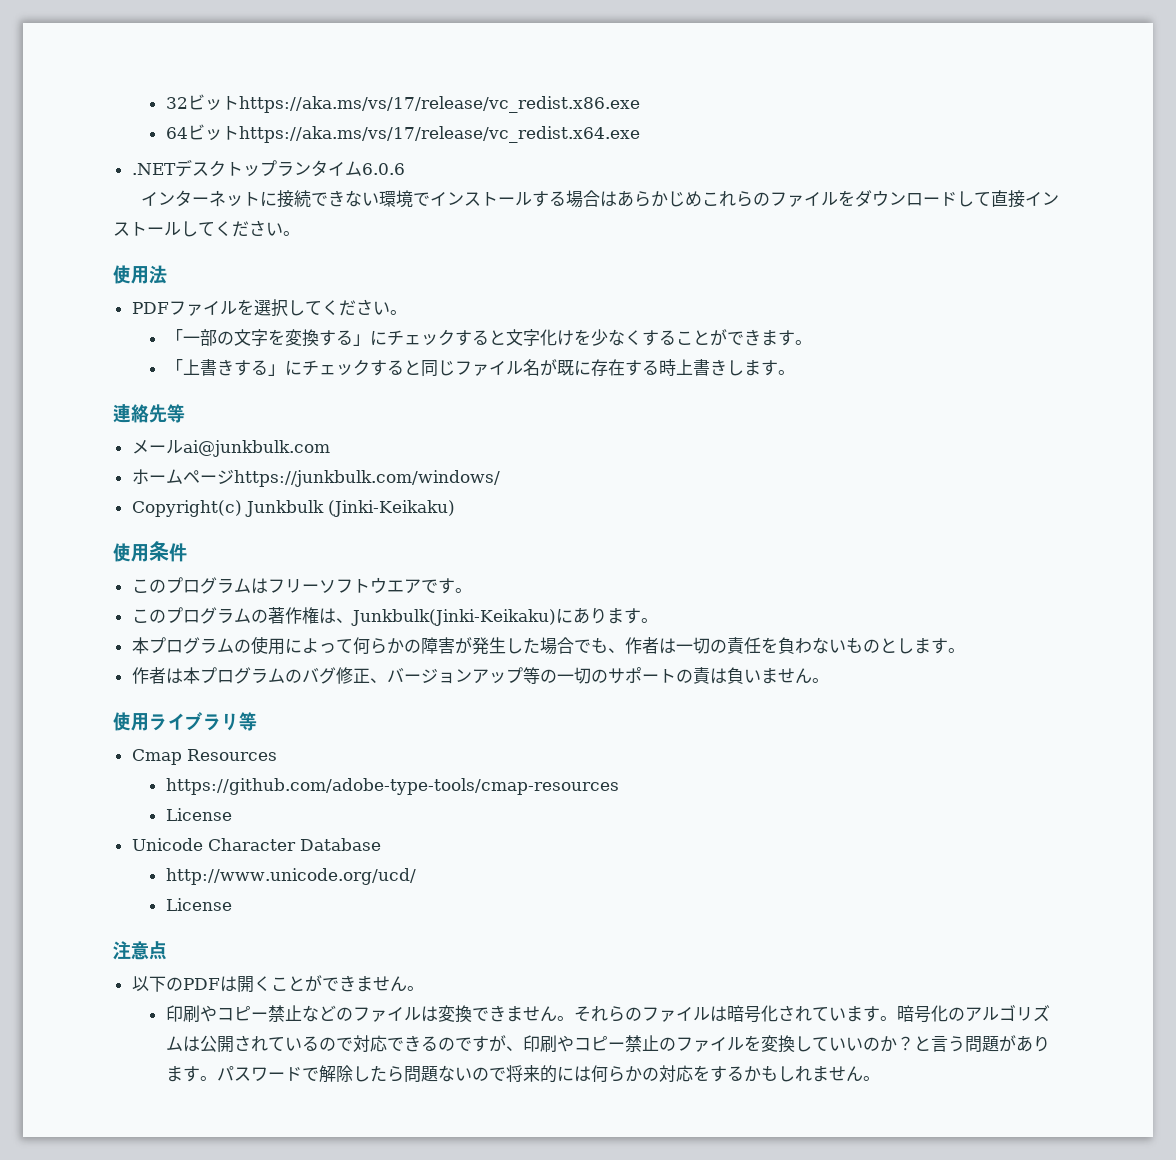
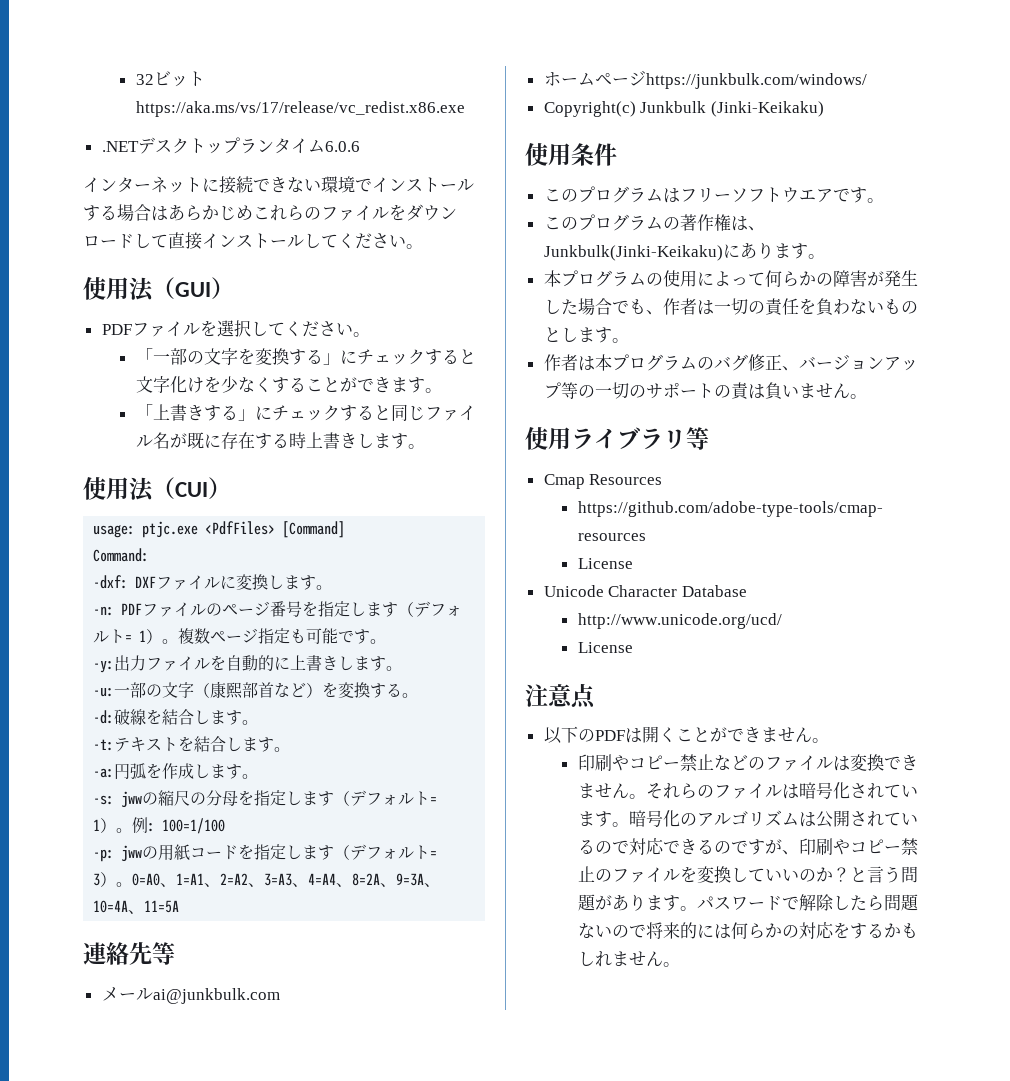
- 64ビットhttps://aka.ms/vs/17/release/vc_redist.x64.exe
- 使用法
+ 使用法（GUI）
+ 使用法（CUI）
+ usage: ptjc.exe <PdfFiles> [Command]
+ Command:
+ -dxf: DXFファイルに変換します。
+ -n: PDFファイルのページ番号を指定します（デフォルト= 1）。複数ページ指定も可能です。
+ -y:出力ファイルを自動的に上書きします。
+ -u:一部の文字（康熙部首など）を変換する。
+ -d:破線を結合します。
+ -t:テキストを結合します。
+ -a:円弧を作成します。
+ -s: jwwの縮尺の分母を指定します（デフォルト= 1）。例: 100=1/100
+ -p: jwwの用紙コードを指定します（デフォルト= 3）。0=A0、1=A1、2=A2、3=A3、4=A4、8=2A、9=3A、10=4A、11=5A

